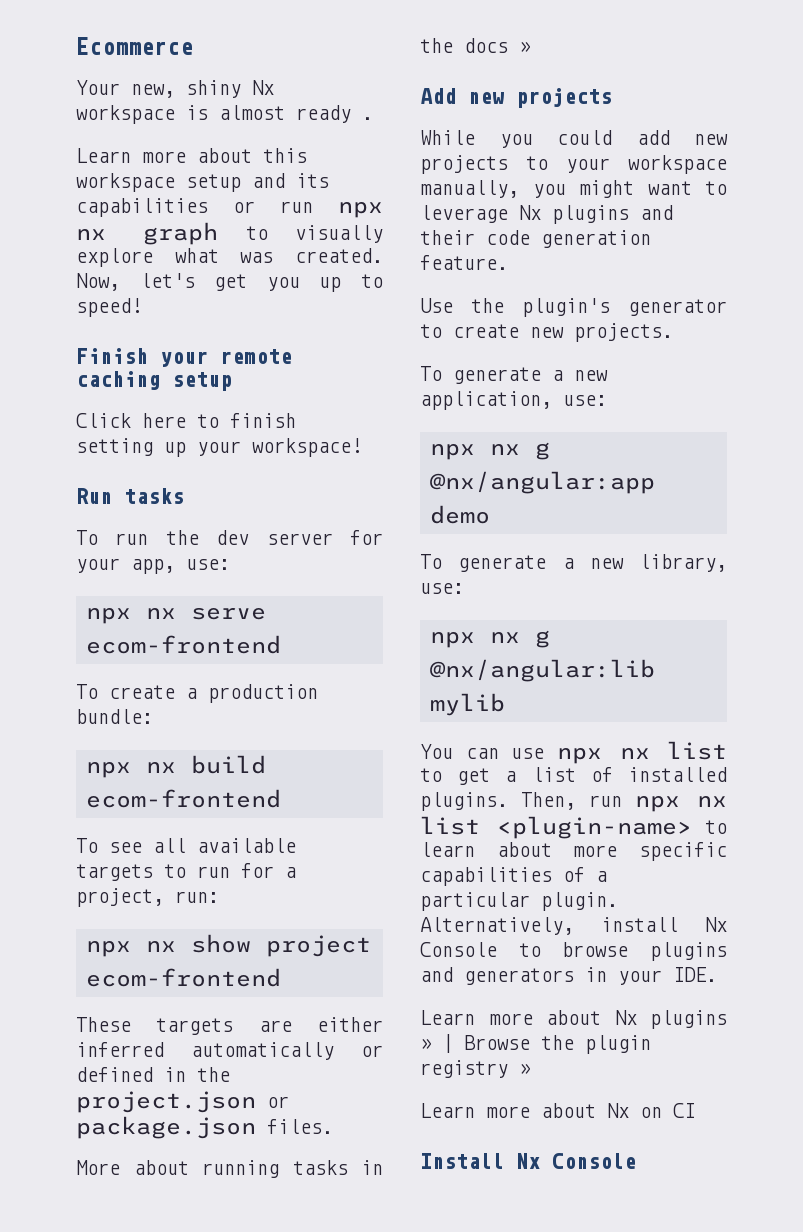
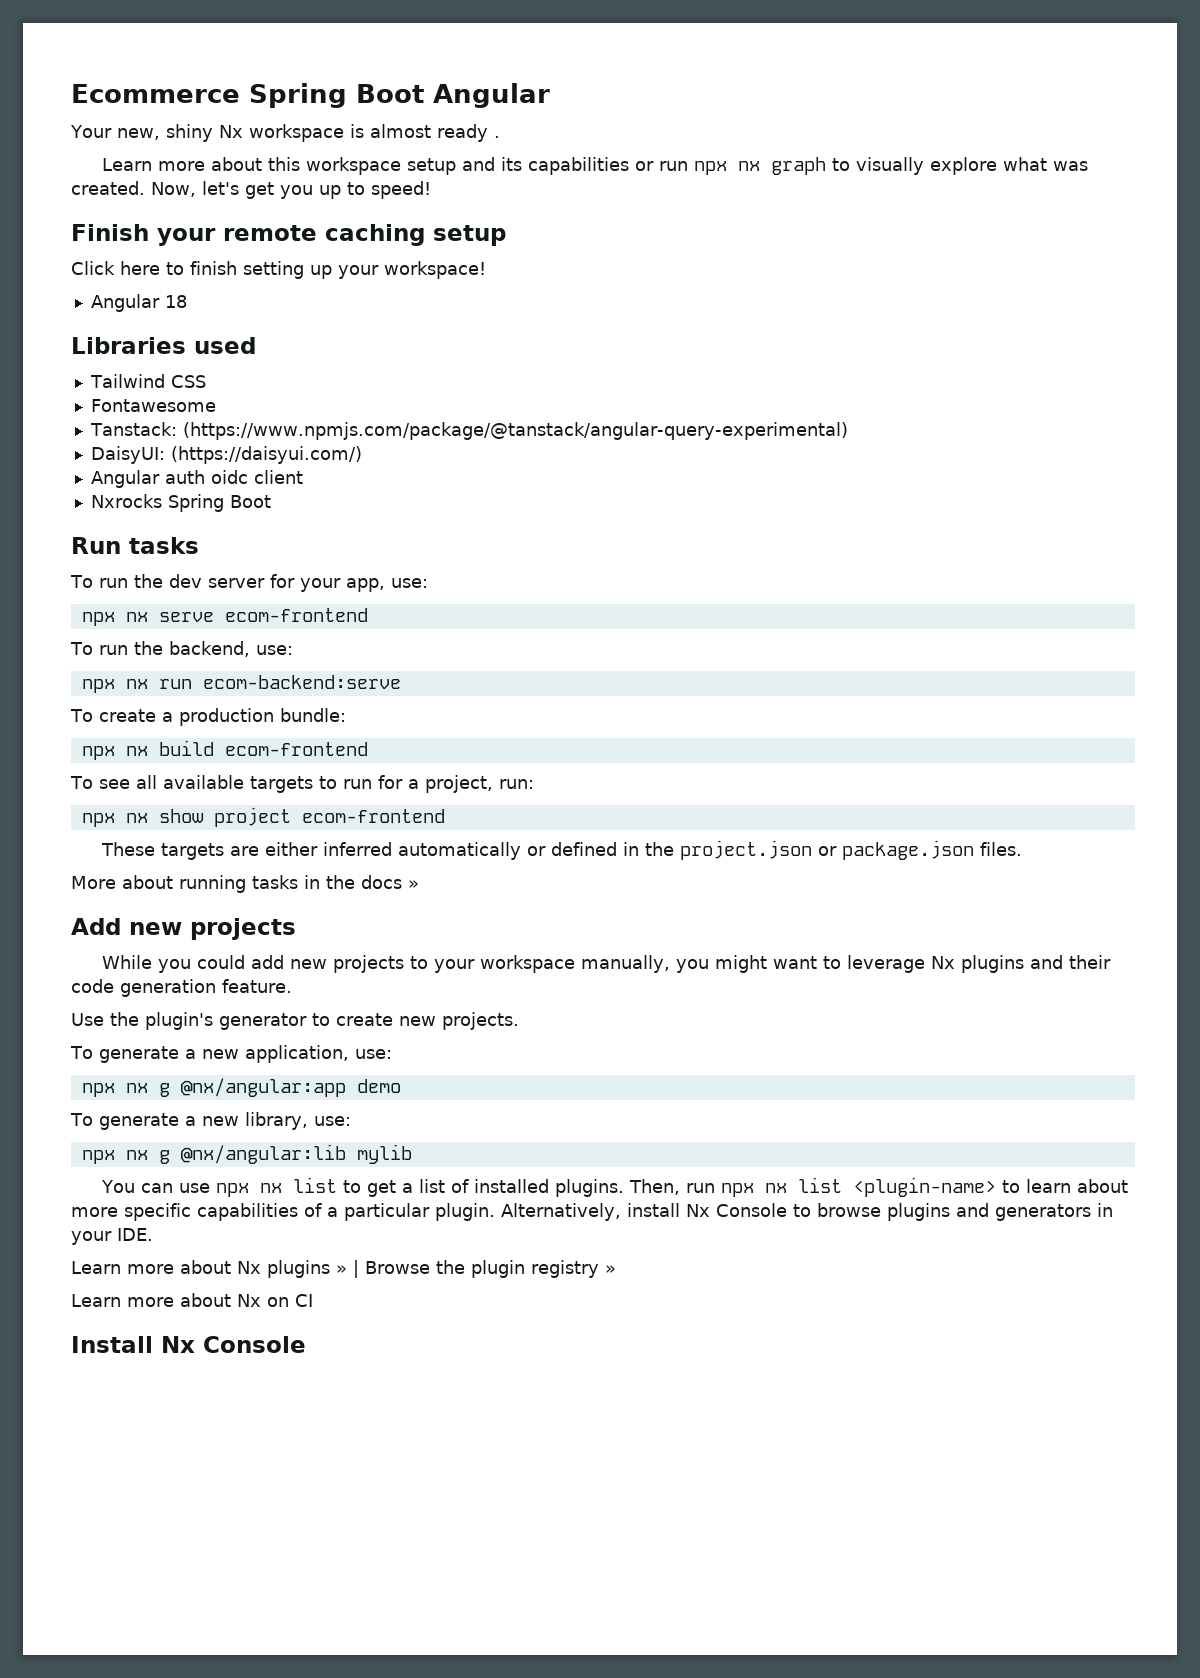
- Ecommerce
+ Ecommerce Spring Boot Angular
+ Angular 18
+ Libraries used
+ Tailwind CSS
+ Fontawesome
+ Tanstack: (https://www.npmjs.com/package/@tanstack/angular-query-experimental)
+ DaisyUI: (https://daisyui.com/)
+ Angular auth oidc client
+ Nxrocks Spring Boot
+ To run the backend, use:
+ npx nx run ecom-backend:serve

